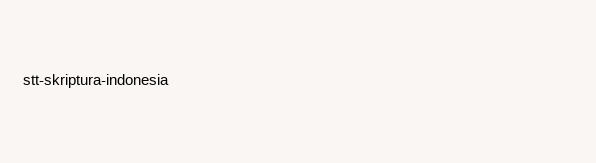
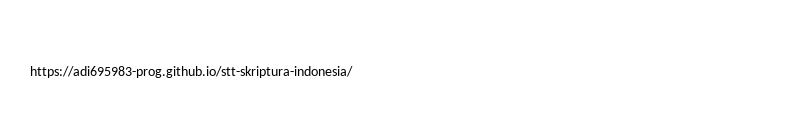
- stt-skriptura-indonesia
+ https://adi695983-prog.github.io/stt-skriptura-indonesia/

